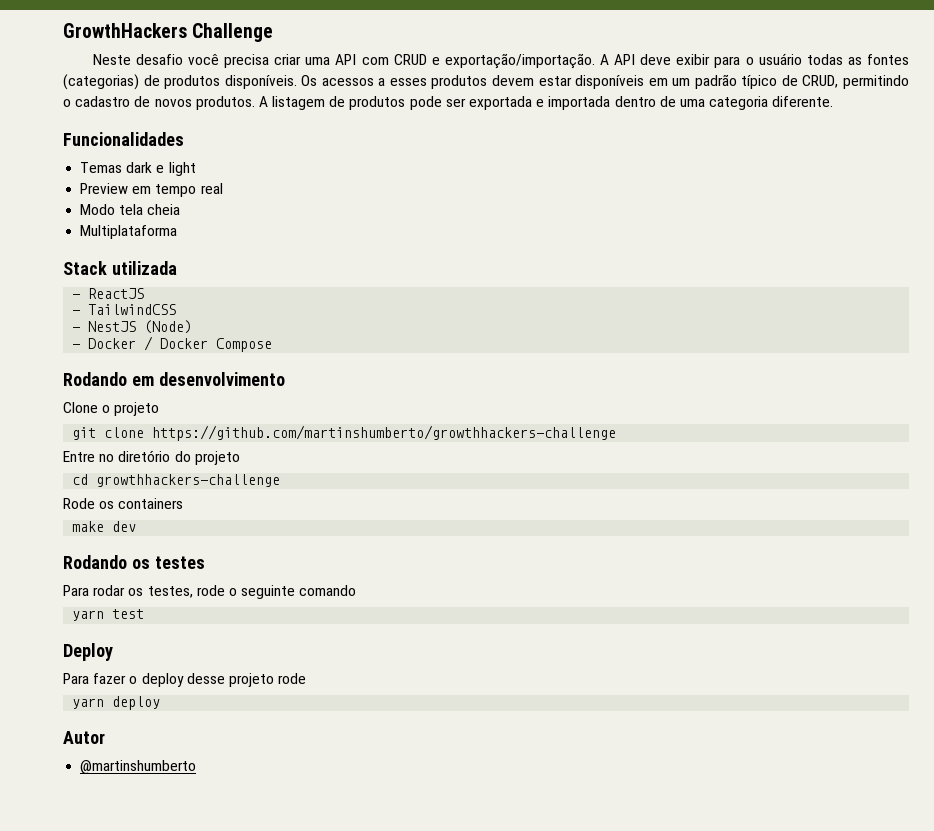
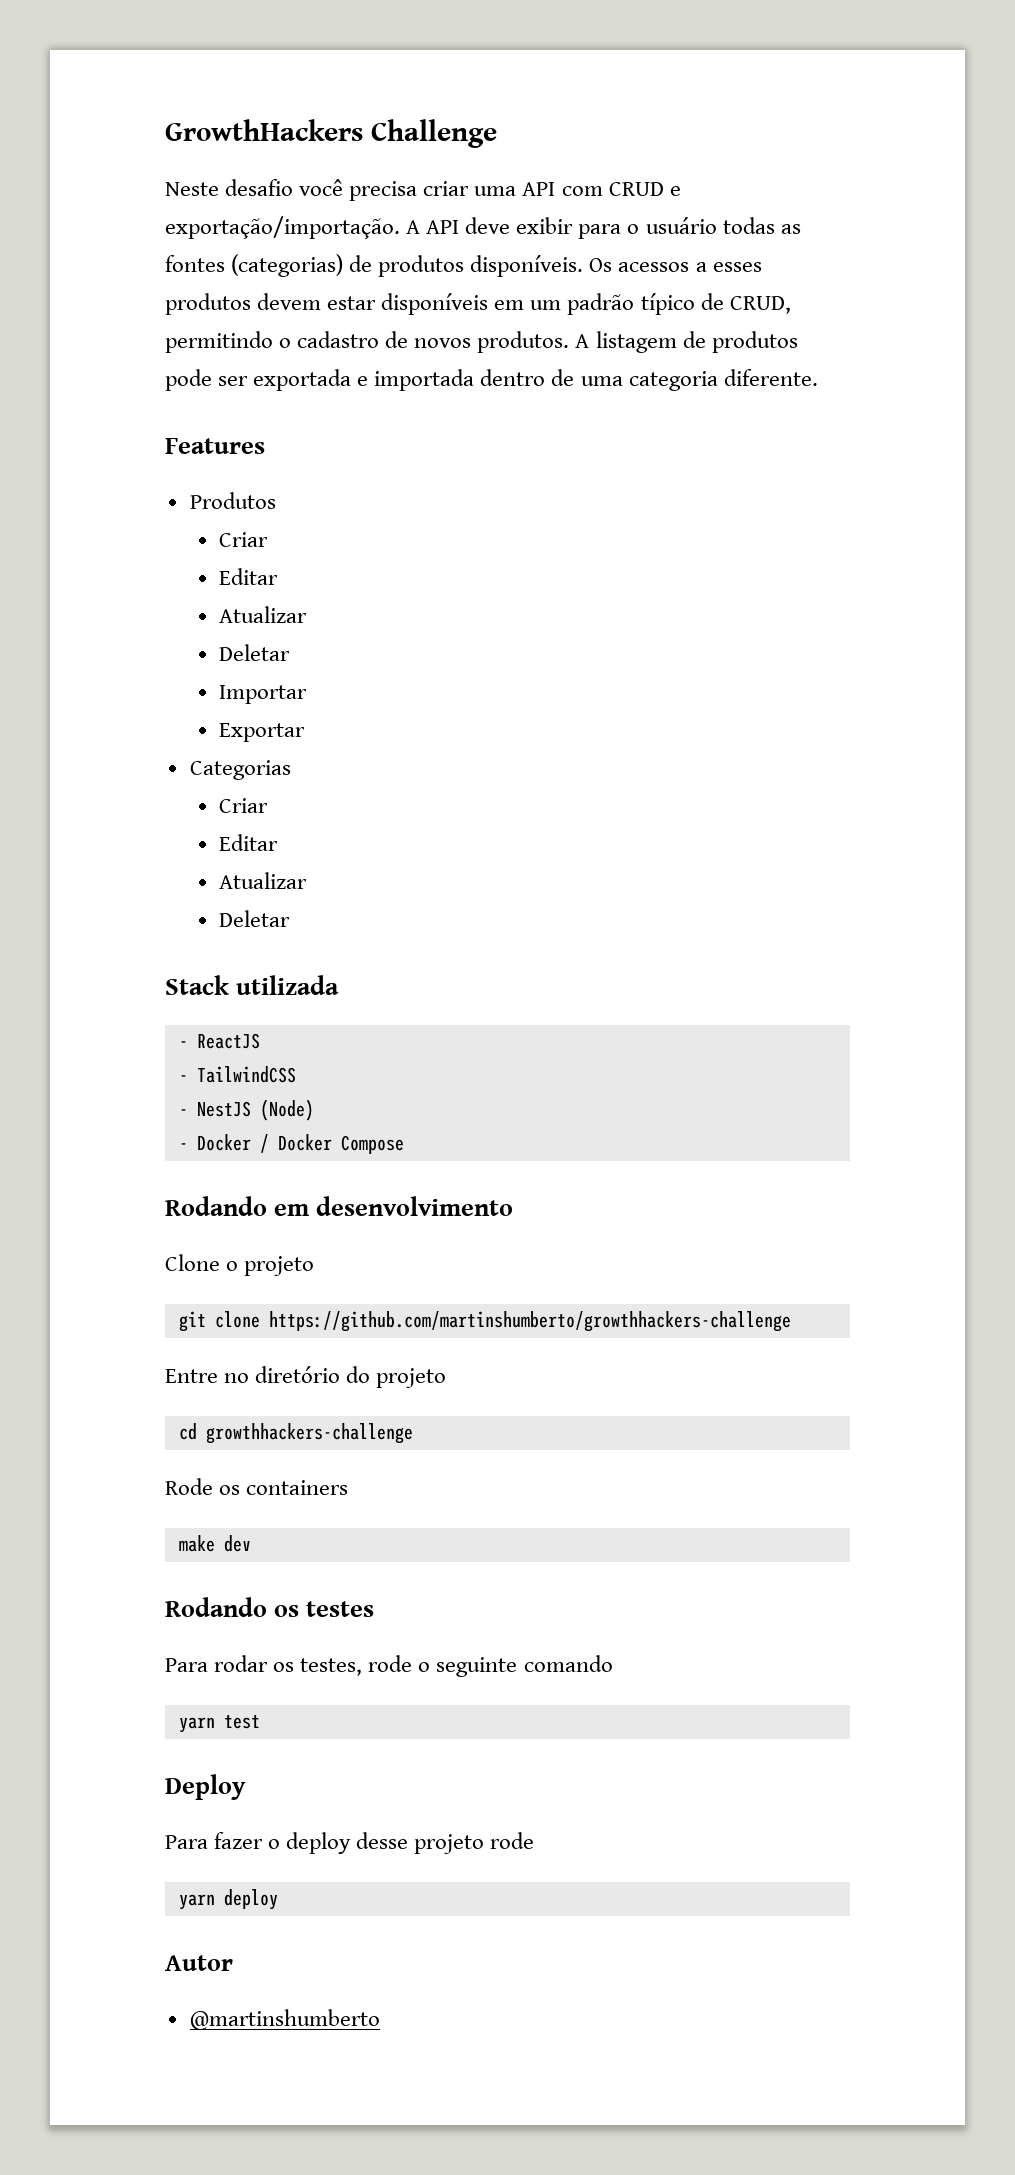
- Funcionalidades
- Temas dark e light
- Preview em tempo real
- Modo tela cheia
- Multiplataforma
+ Features
+ Produtos
+ Criar
+ Editar
+ Atualizar
+ Deletar
+ Importar
+ Exportar
+ Categorias
+ Criar
+ Editar
+ Atualizar
+ Deletar

